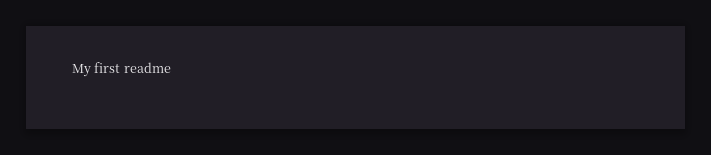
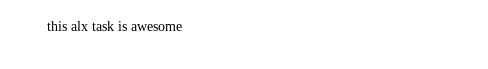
- My first readme
+ this alx task is awesome

